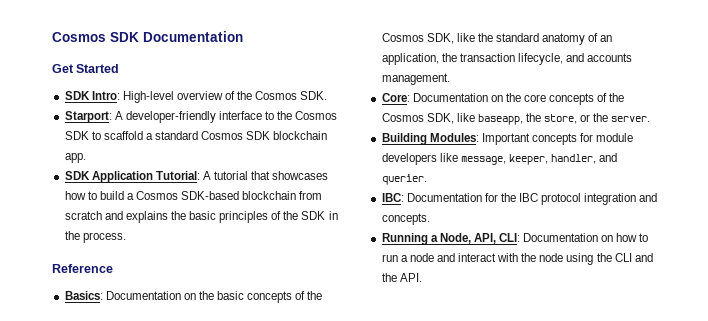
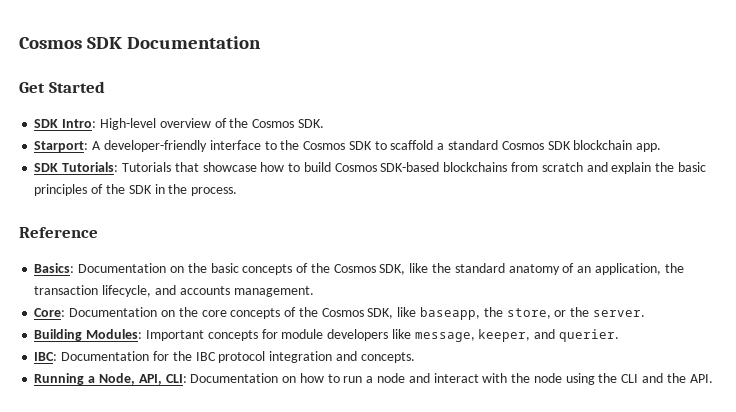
- SDK Application Tutorial: A tutorial that showcases how to build a Cosmos SDK-based blockchain from scratch and explains the basic principles of the SDK in the process.
+ SDK Tutorials: Tutorials that showcase how to build Cosmos SDK-based blockchains from scratch and explain the basic principles of the SDK in the process.
- Building Modules: Important concepts for module developers like message, keeper, handler, and querier.
+ Building Modules: Important concepts for module developers like message, keeper, and querier.

